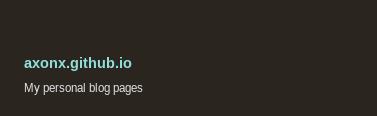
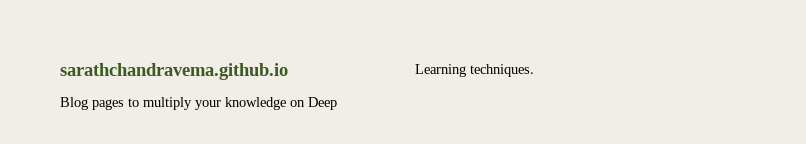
- axonx.github.io
- My personal blog pages
+ sarathchandravema.github.io
+ Blog pages to multiply your knowledge on Deep Learning techniques.

